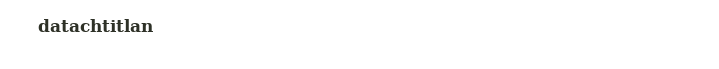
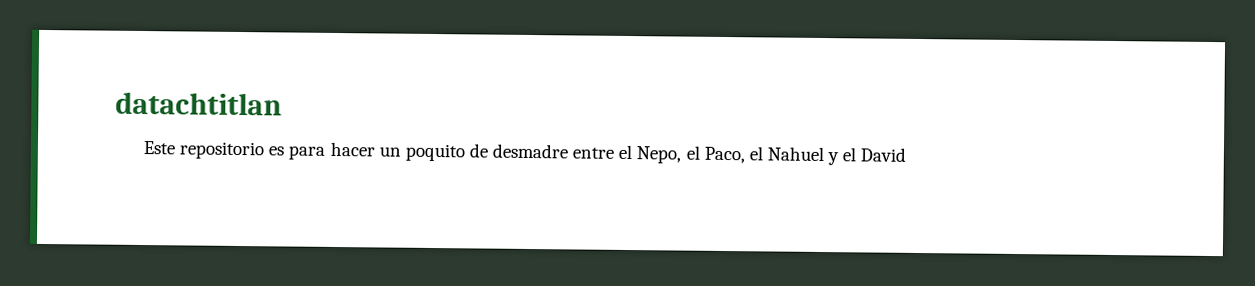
+ Este repositorio es para hacer un poquito de desmadre entre el Nepo, el Paco, el Nahuel y el David

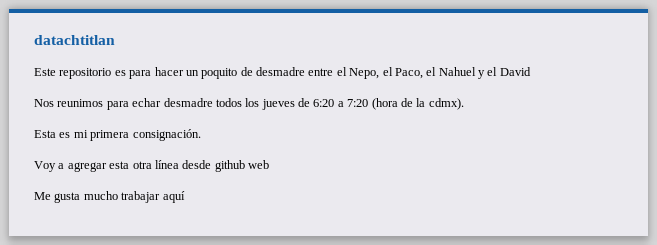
+ Nos reunimos para echar desmadre todos los jueves de 6:20 a 7:20 (hora de la cdmx).
+ Esta es mi primera consignación.
+ Voy a agregar esta otra línea desde github web
+ Me gusta mucho trabajar aquí

